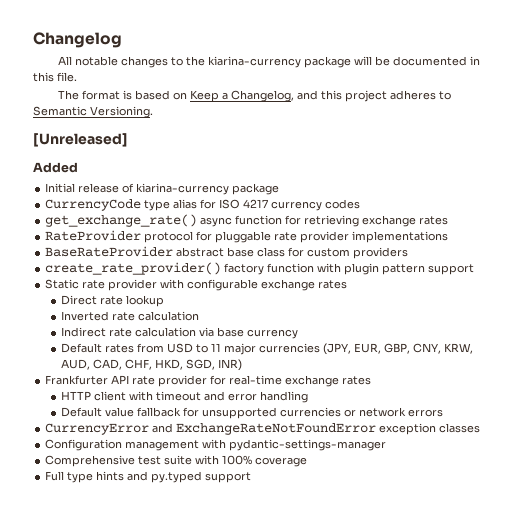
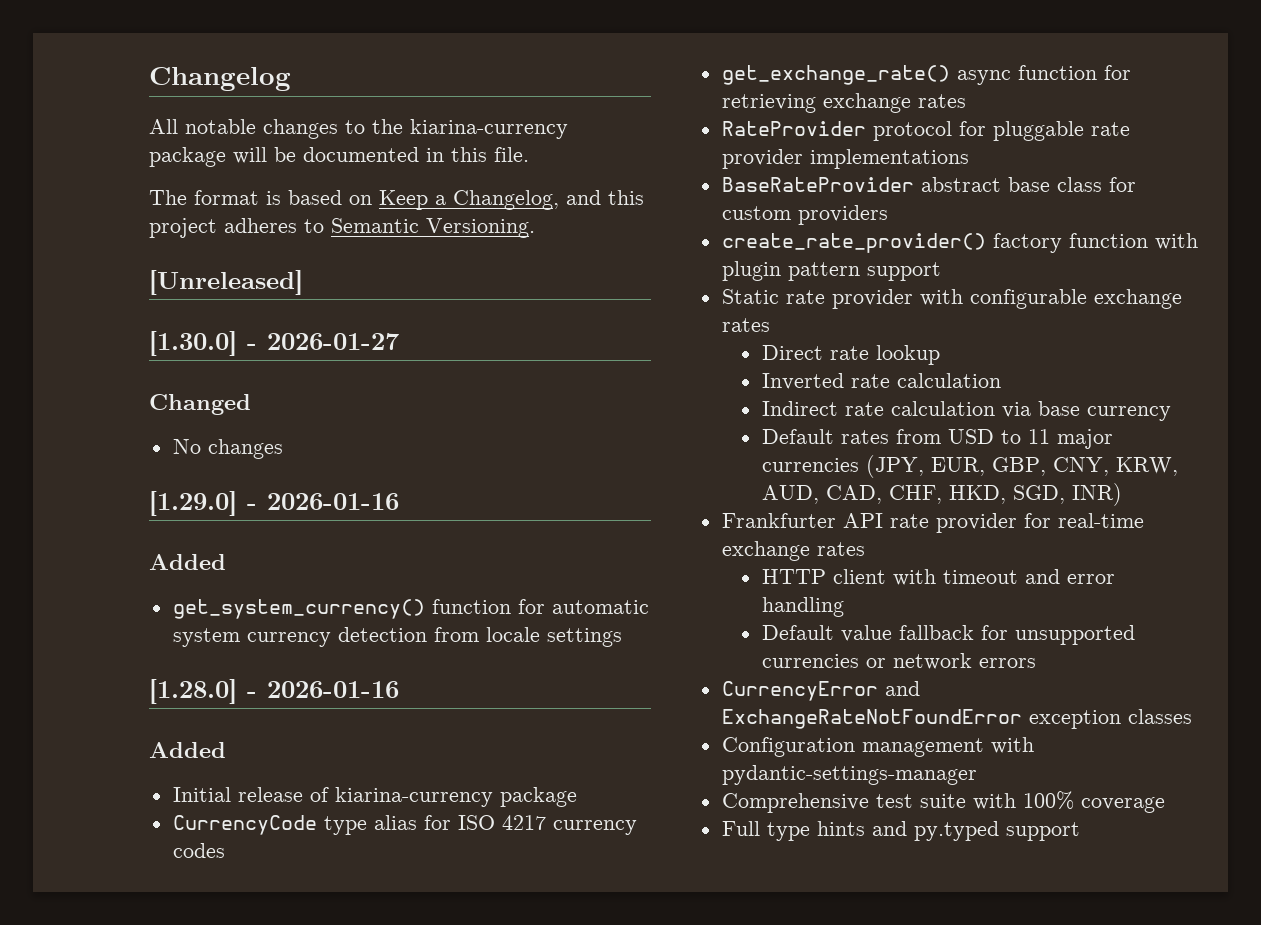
+ [1.30.0] - 2026-01-27
+ Changed
+ No changes
+ [1.29.0] - 2026-01-16
+ Added
+ get_system_currency() function for automatic system currency detection from locale settings
+ [1.28.0] - 2026-01-16

